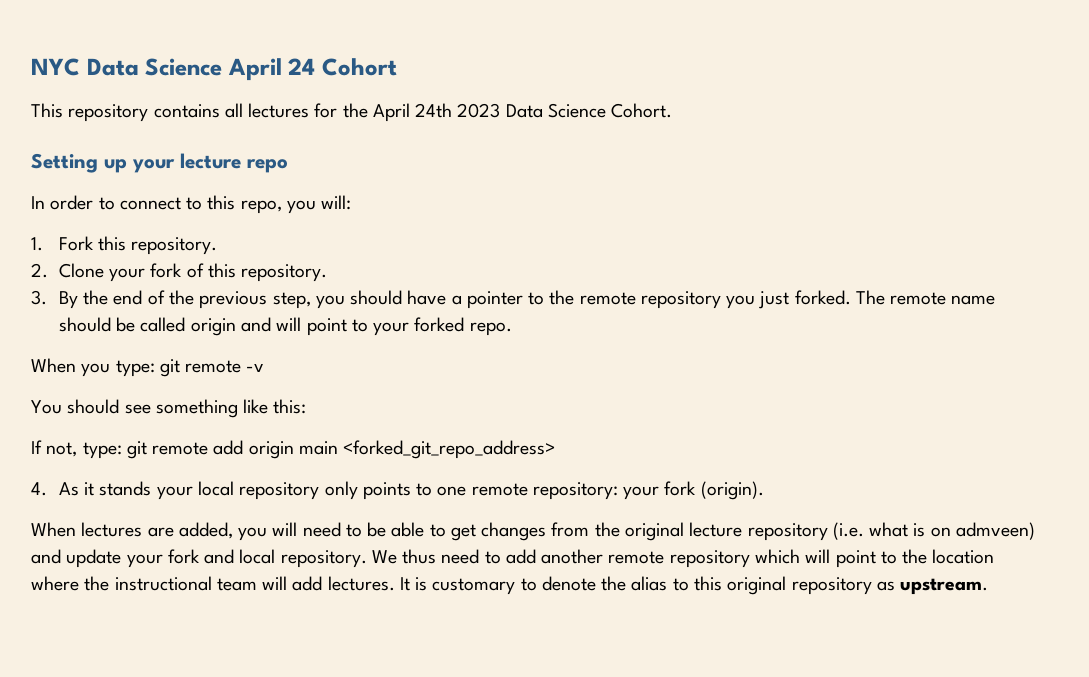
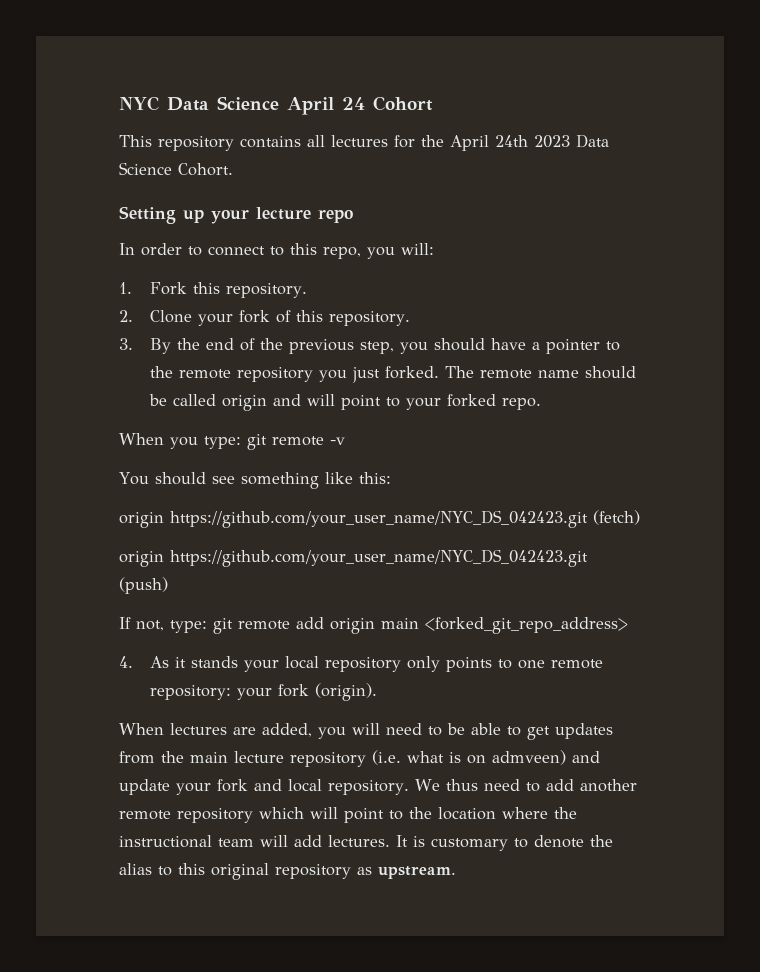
+ origin https://github.com/your_user_name/NYC_DS_042423.git (fetch)
+ origin https://github.com/your_user_name/NYC_DS_042423.git (push)
- When lectures are added, you will need to be able to get changes from the original lecture repository (i.e. what is on admveen) and update your fork and local repository.
+ When lectures are added, you will need to be able to get updates from the main lecture repository (i.e. what is on admveen) and update your fork and local repository.

